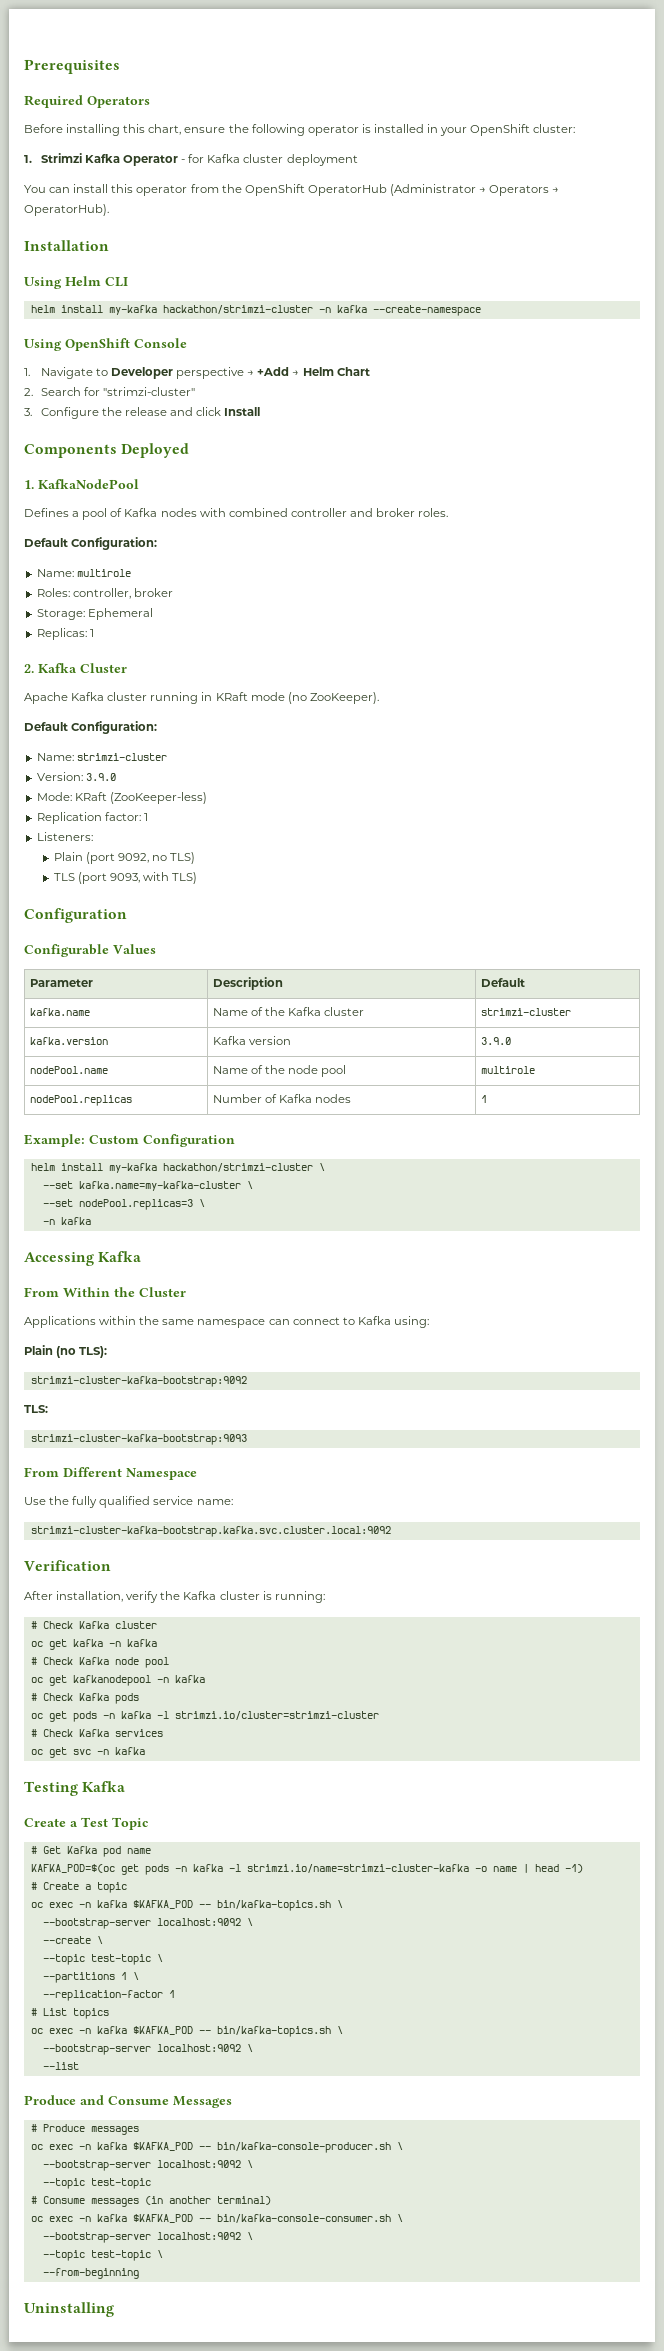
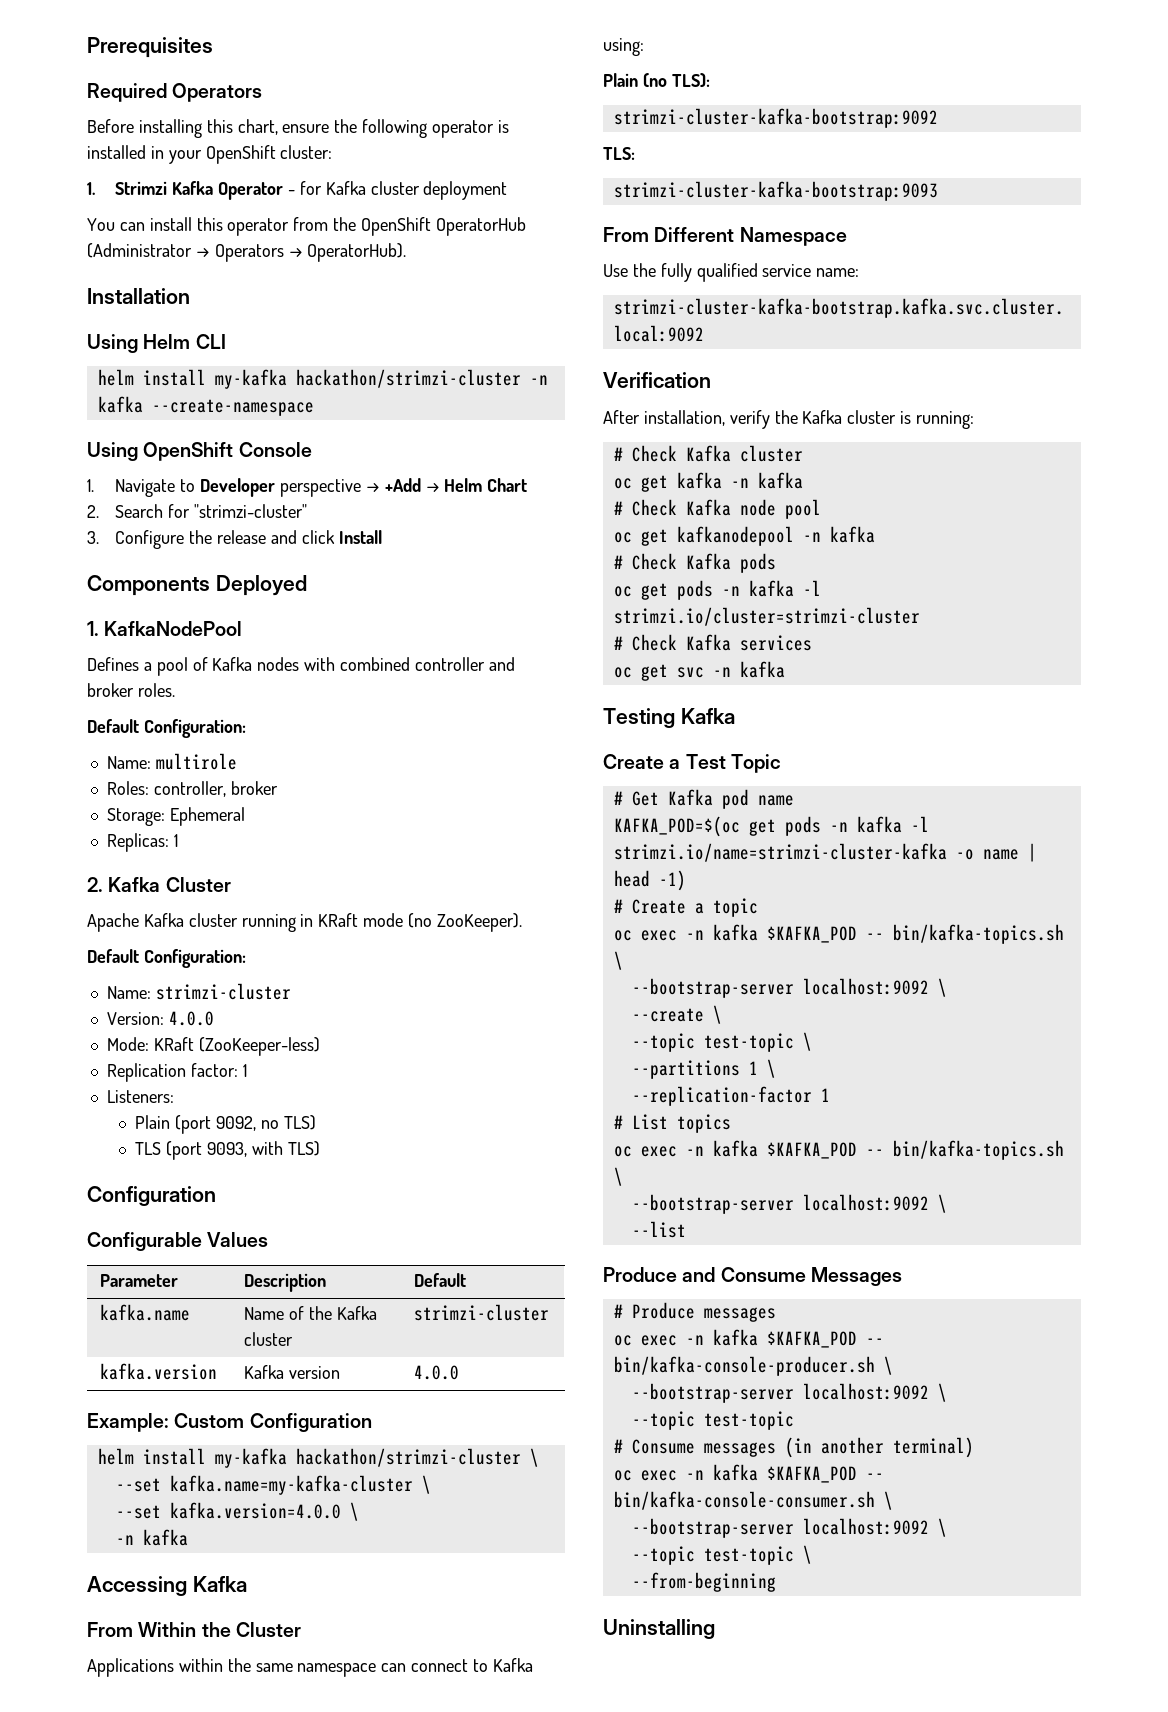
- Version: 3.9.0
+ Version: 4.0.0
- kafka.version | Kafka version | 3.9.0
- nodePool.name | Name of the node pool | multirole
- nodePool.replicas | Number of Kafka nodes | 1
+ kafka.version | Kafka version | 4.0.0
- --set nodePool.replicas=3 \
+ --set kafka.version=4.0.0 \

